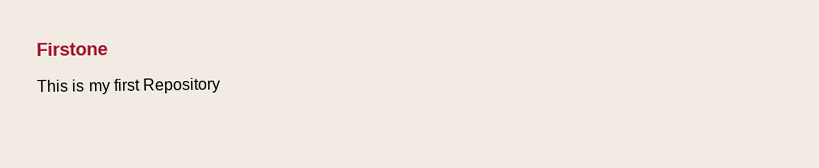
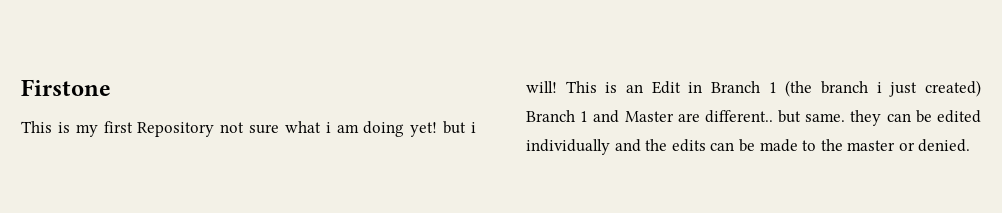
- This is my first Repository
+ This is my first Repository not sure what i am doing yet! but i will! This is an Edit in Branch 1 (the branch i just created) Branch 1 and Master are different.. but same. they can be edited individually and the edits can be made to the master or denied.

